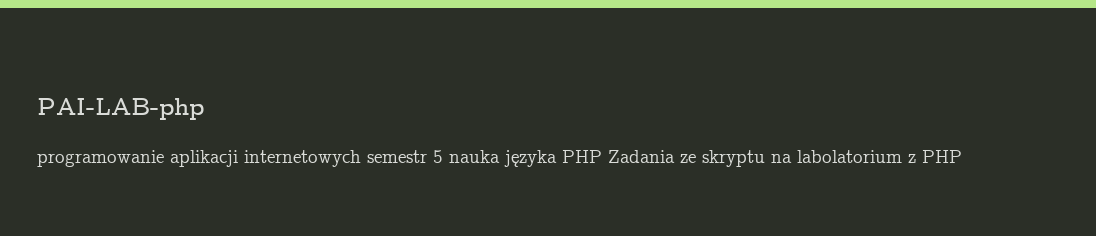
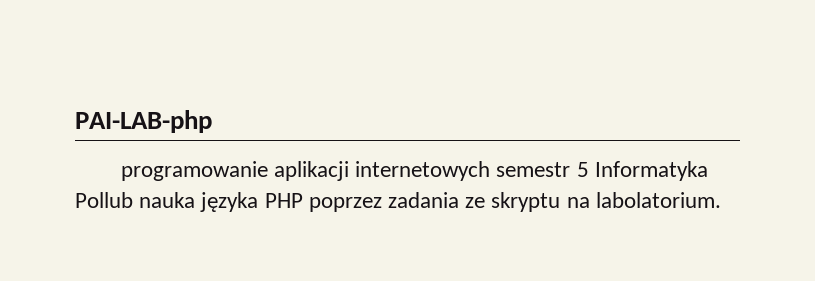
- programowanie aplikacji internetowych semestr 5 nauka języka PHP Zadania ze skryptu na labolatorium z PHP
+ programowanie aplikacji internetowych semestr 5 Informatyka Pollub nauka języka PHP poprzez zadania ze skryptu na labolatorium.

